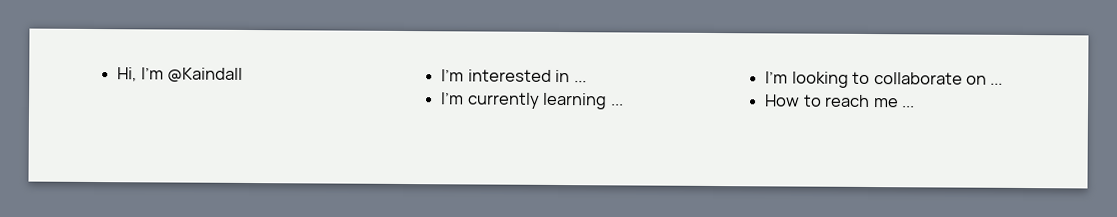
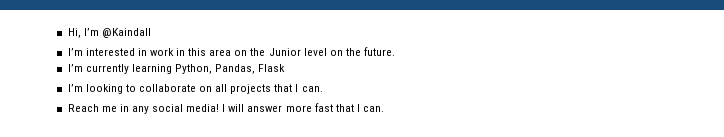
- I’m interested in ...
+ I’m interested in work in this area on the Junior level on the future.
- I’m currently learning ...
+ I’m currently learning Python, Pandas, Flask
- I’m looking to collaborate on ...
- How to reach me ...
+ I’m looking to collaborate on all projects that I can.
+ Reach me in any social media! I will answer more fast that I can.

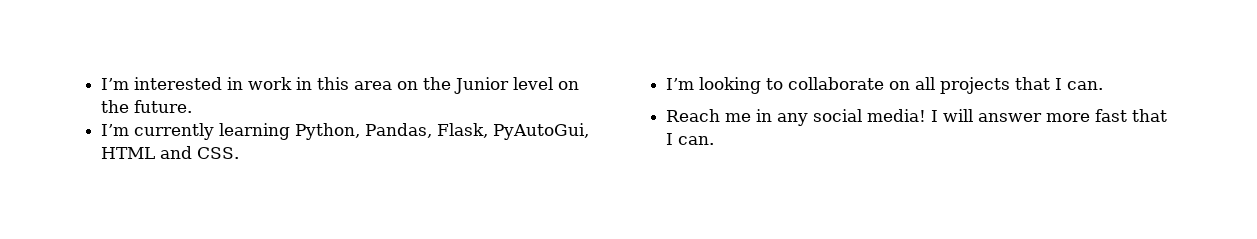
- Hi, I’m @Kaindall
- I’m currently learning Python, Pandas, Flask
+ I’m currently learning Python, Pandas, Flask, PyAutoGui, HTML and CSS.

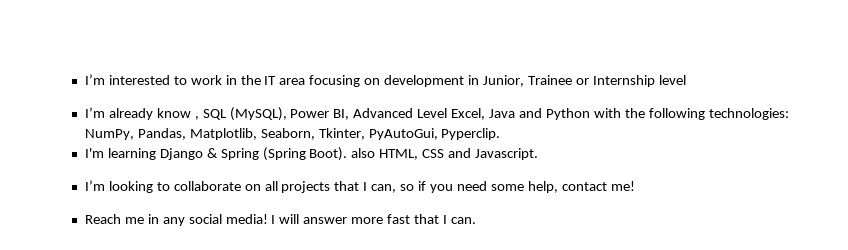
- I’m interested in work in this area on the Junior level on the future.
- I’m currently learning Python, Pandas, Flask, PyAutoGui, HTML and CSS.
+ I’m interested to work in the IT area focusing on development in Junior, Trainee or Internship level
+ I’m already know , SQL (MySQL), Power BI, Advanced Level Excel, Java and Python with the following technologies: NumPy, Pandas, Matplotlib, Seaborn, Tkinter, PyAutoGui, Pyperclip.
+ I'm learning Django & Spring (Spring Boot). also HTML, CSS and Javascript.
- I’m looking to collaborate on all projects that I can.
+ I’m looking to collaborate on all projects that I can, so if you need some help, contact me!

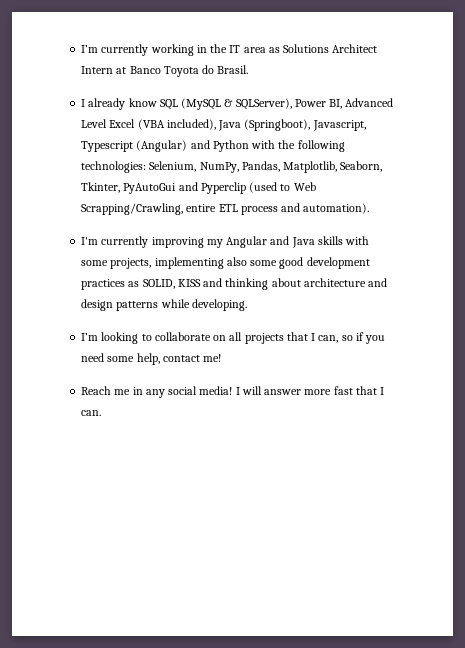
- I’m interested to work in the IT area focusing on development in Junior, Trainee or Internship level
- I’m already know , SQL (MySQL), Power BI, Advanced Level Excel, Java and Python with the following technologies: NumPy, Pandas, Matplotlib, Seaborn, Tkinter, PyAutoGui, Pyperclip.
- I'm learning Django & Spring (Spring Boot). also HTML, CSS and Javascript.
+ I’m currently working in the IT area as Solutions Architect Intern at Banco Toyota do Brasil.
+ I already know SQL (MySQL & SQLServer), Power BI, Advanced Level Excel (VBA included), Java (Springboot), Javascript, Typescript (Angular) and Python with the following technologies: Selenium, NumPy, Pandas, Matplotlib, Seaborn, Tkinter, PyAutoGui and Pyperclip (used to Web Scrapping/Crawling, entire ETL process and automation).
+ I'm currently improving my Angular and Java skills with some projects, implementing also some good development practices as SOLID, KISS and thinking about architecture and design patterns while developing.

